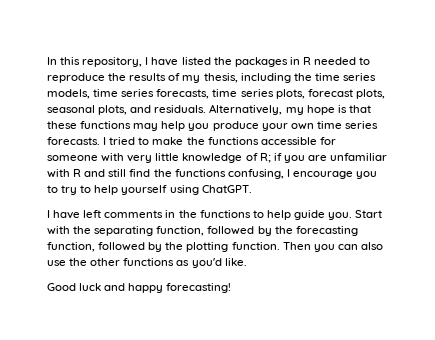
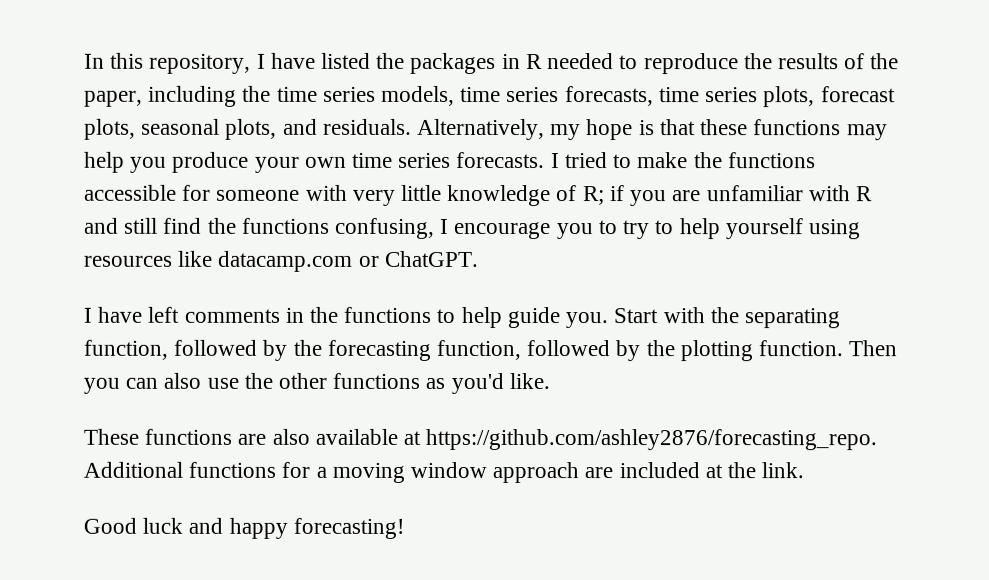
- In this repository, I have listed the packages in R needed to reproduce the results of my thesis, including the time series models, time series forecasts, time series plots, forecast plots, seasonal plots, and residuals.
+ In this repository, I have listed the packages in R needed to reproduce the results of the paper, including the time series models, time series forecasts, time series plots, forecast plots, seasonal plots, and residuals.
- I tried to make the functions accessible for someone with very little knowledge of R; if you are unfamiliar with R and still find the functions confusing, I encourage you to try to help yourself using ChatGPT.
+ I tried to make the functions accessible for someone with very little knowledge of R; if you are unfamiliar with R and still find the functions confusing, I encourage you to try to help yourself using resources like datacamp.com or ChatGPT.
+ These functions are also available at https://github.com/ashley2876/forecasting_repo. Additional functions for a moving window approach are included at the link.

